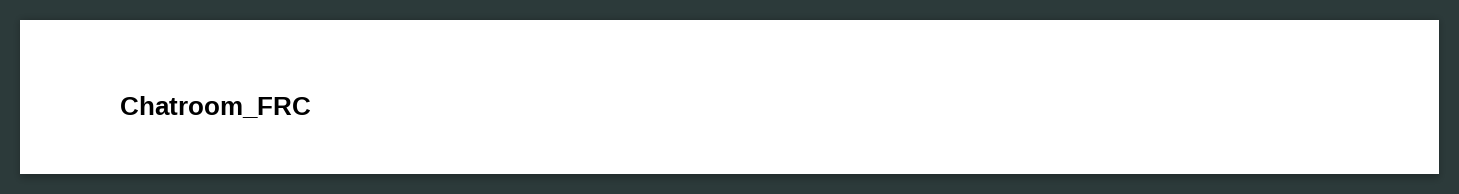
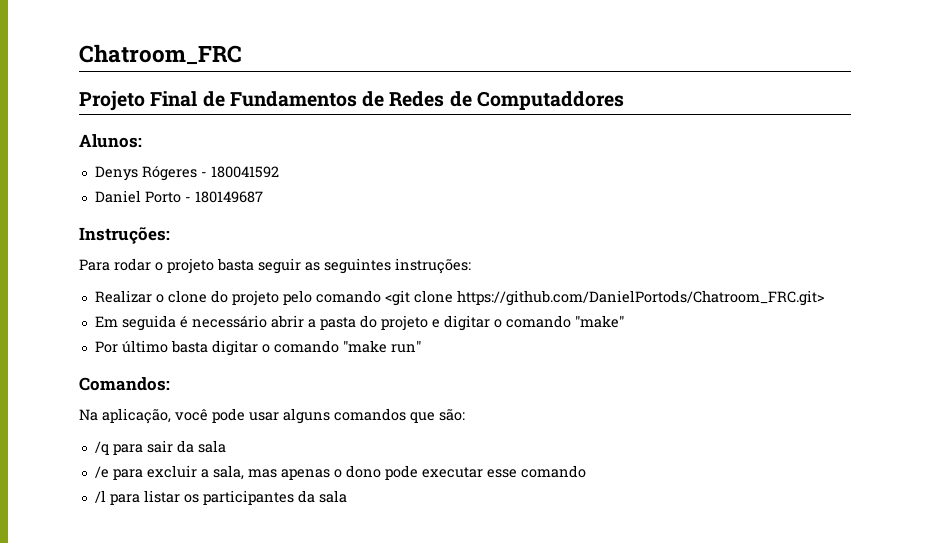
+ Projeto Final de Fundamentos de Redes de Computaddores
+ Alunos:
+ Denys Rógeres - 180041592
+ Daniel Porto - 180149687
+ Instruções:
+ Para rodar o projeto basta seguir as seguintes instruções:
+ Realizar o clone do projeto pelo comando <git clone https://github.com/DanielPortods/Chatroom_FRC.git>
+ Em seguida é necessário abrir a pasta do projeto e digitar o comando "make"
+ Por último basta digitar o comando "make run"
+ Comandos:
+ Na aplicação, você pode usar alguns comandos que são:
+ /q para sair da sala
+ /e para excluir a sala, mas apenas o dono pode executar esse comando
+ /l para listar os participantes da sala

